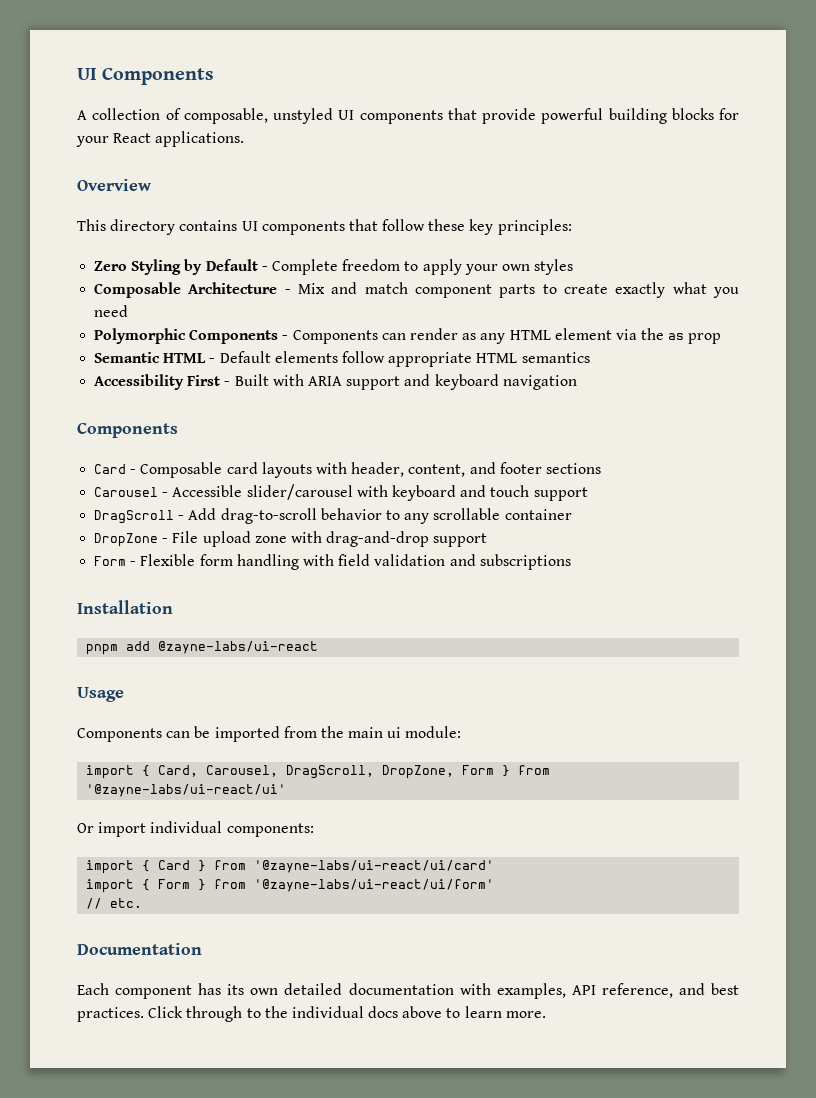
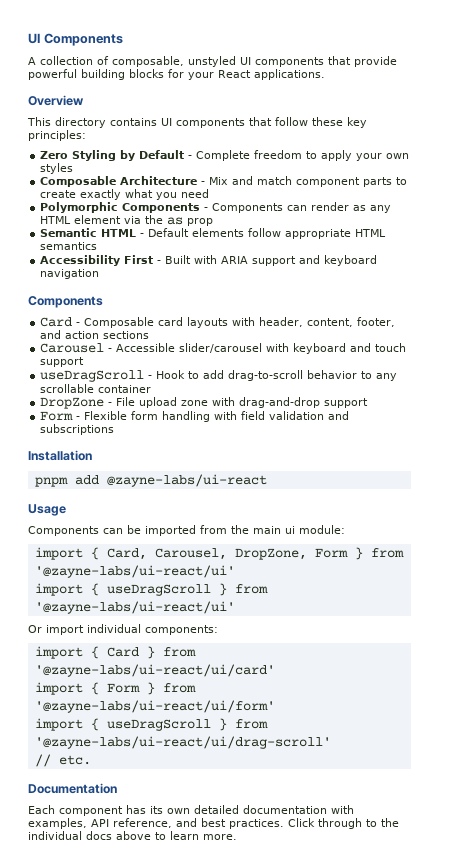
- Card - Composable card layouts with header, content, and footer sections
+ Card - Composable card layouts with header, content, footer, and action sections
- DragScroll - Add drag-to-scroll behavior to any scrollable container
+ useDragScroll - Hook to add drag-to-scroll behavior to any scrollable container
- import { Card, Carousel, DragScroll, DropZone, Form } from '@zayne-labs/ui-react/ui'
+ import { Card, Carousel, DropZone, Form } from '@zayne-labs/ui-react/ui'
+ import { useDragScroll } from '@zayne-labs/ui-react/ui'
+ import { useDragScroll } from '@zayne-labs/ui-react/ui/drag-scroll'

